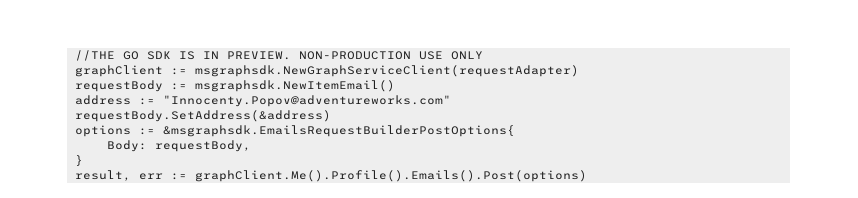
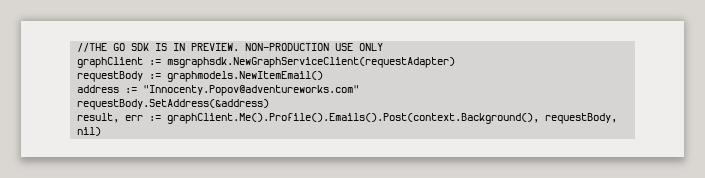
- requestBody := msgraphsdk.NewItemEmail()
+ requestBody := graphmodels.NewItemEmail()
- options := &msgraphsdk.EmailsRequestBuilderPostOptions{
- Body: requestBody,
- }
- result, err := graphClient.Me().Profile().Emails().Post(options)
+ result, err := graphClient.Me().Profile().Emails().Post(context.Background(), requestBody, nil)

